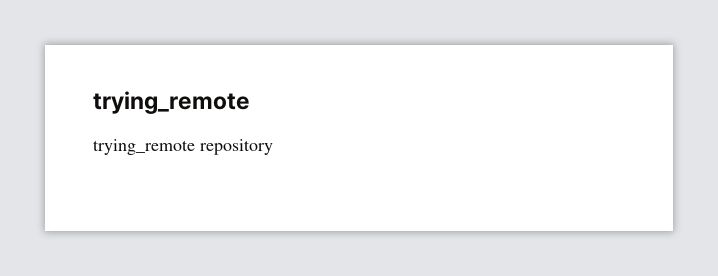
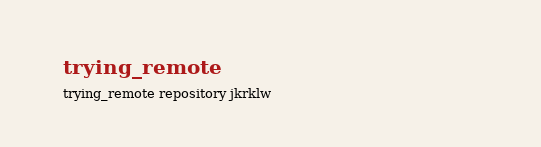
- trying_remote repository
+ trying_remote repository jkrklw

